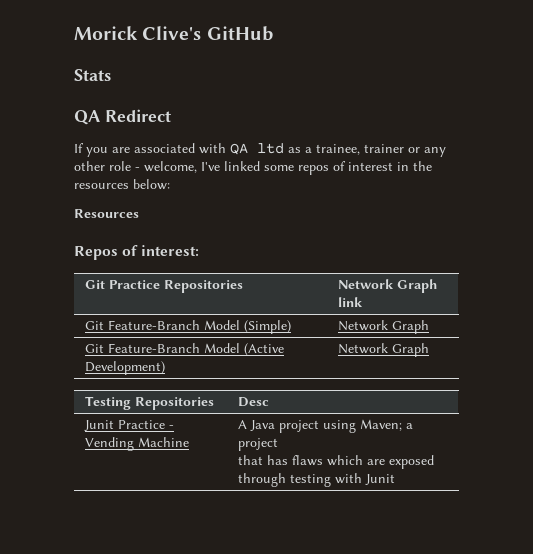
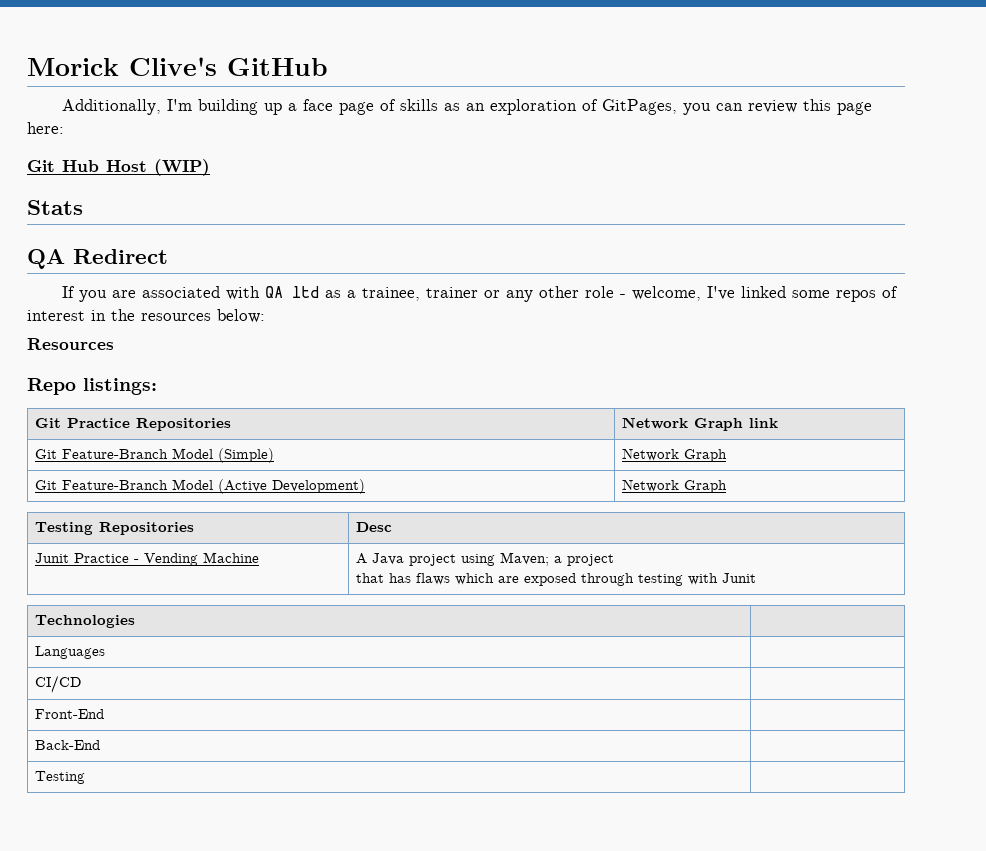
+ Additionally, I'm building up a face page of skills as an exploration of GitPages, you can review this page here:
+ Git Hub Host (WIP)
- Repos of interest:
+ Repo listings:
+ Technologies |
+ Languages |
+ CI/CD |
+ Front-End |
+ Back-End |
+ Testing |

